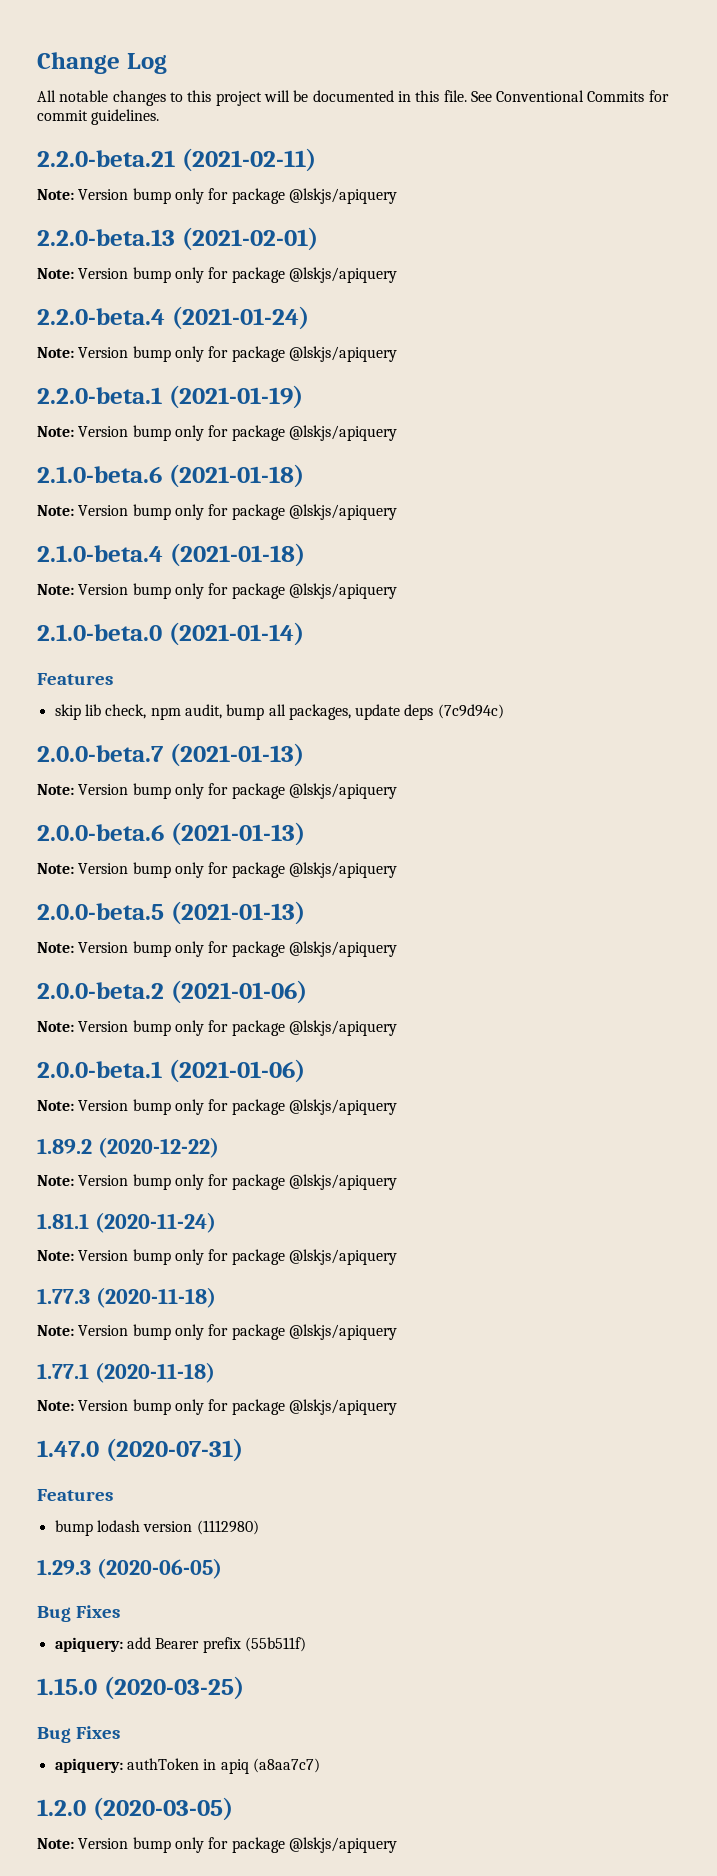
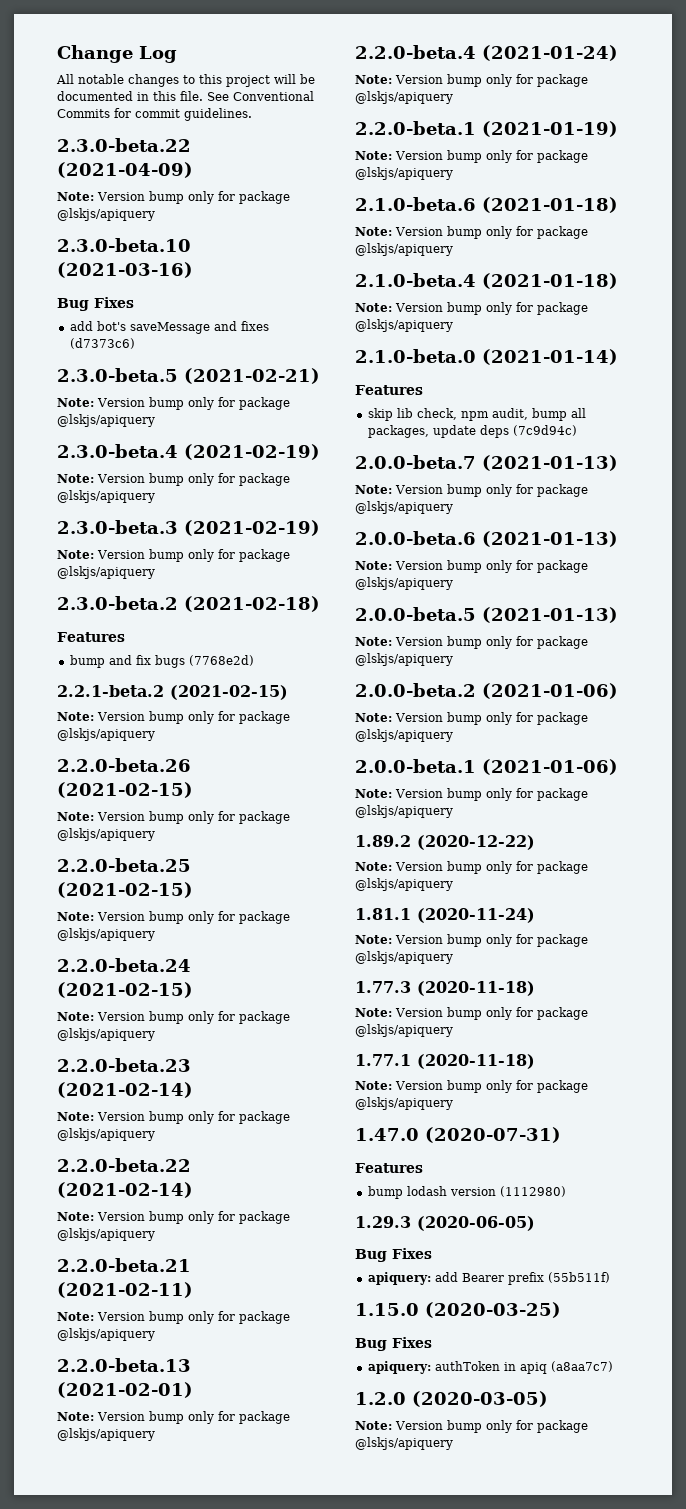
+ 2.3.0-beta.22 (2021-04-09)
+ Note: Version bump only for package @lskjs/apiquery
+ 2.3.0-beta.10 (2021-03-16)
+ Bug Fixes
+ add bot's saveMessage and fixes (d7373c6)
+ 2.3.0-beta.5 (2021-02-21)
+ Note: Version bump only for package @lskjs/apiquery
+ 2.3.0-beta.4 (2021-02-19)
+ Note: Version bump only for package @lskjs/apiquery
+ 2.3.0-beta.3 (2021-02-19)
+ Note: Version bump only for package @lskjs/apiquery
+ 2.3.0-beta.2 (2021-02-18)
+ Features
+ bump and fix bugs (7768e2d)
+ 2.2.1-beta.2 (2021-02-15)
+ Note: Version bump only for package @lskjs/apiquery
+ 2.2.0-beta.26 (2021-02-15)
+ Note: Version bump only for package @lskjs/apiquery
+ 2.2.0-beta.25 (2021-02-15)
+ Note: Version bump only for package @lskjs/apiquery
+ 2.2.0-beta.24 (2021-02-15)
+ Note: Version bump only for package @lskjs/apiquery
+ 2.2.0-beta.23 (2021-02-14)
+ Note: Version bump only for package @lskjs/apiquery
+ 2.2.0-beta.22 (2021-02-14)
+ Note: Version bump only for package @lskjs/apiquery

